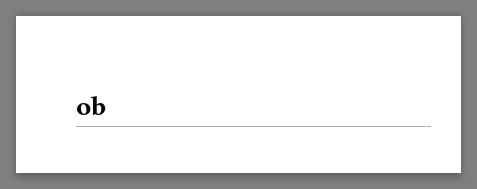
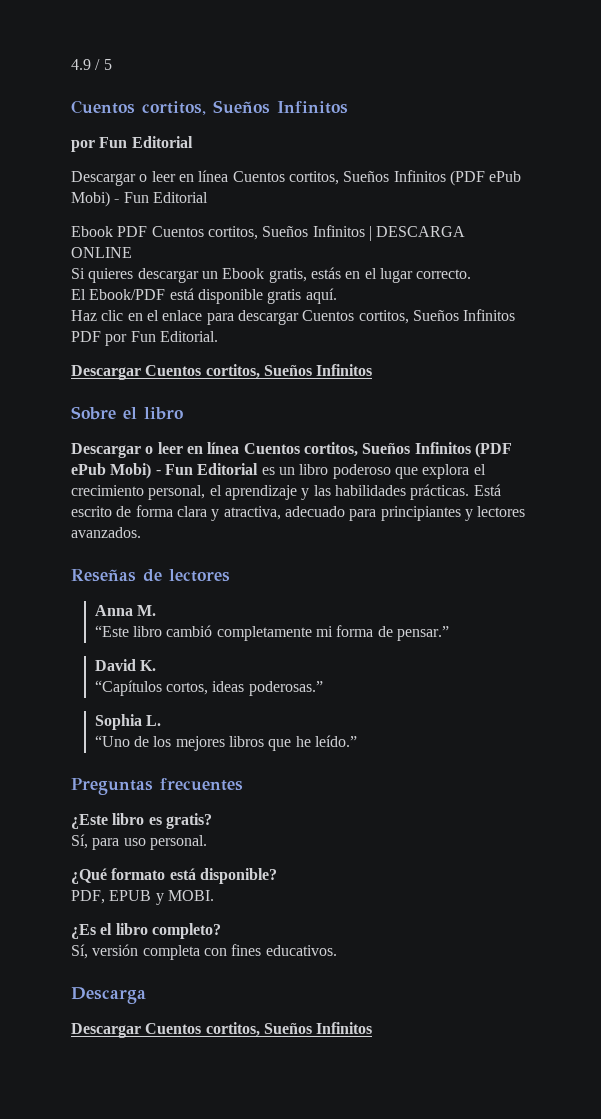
- ob
+ 4.9 / 5
+ Cuentos cortitos, Sueños Infinitos
+ por Fun Editorial
+ Descargar o leer en línea Cuentos cortitos, Sueños Infinitos (PDF ePub Mobi) - Fun Editorial
+ Ebook PDF Cuentos cortitos, Sueños Infinitos | DESCARGA ONLINE
+ Si quieres descargar un Ebook gratis, estás en el lugar correcto.
+ El Ebook/PDF está disponible gratis aquí.
+ Haz clic en el enlace para descargar Cuentos cortitos, Sueños Infinitos PDF por Fun Editorial.
+ Descargar Cuentos cortitos, Sueños Infinitos
+ Sobre el libro
+ Descargar o leer en línea Cuentos cortitos, Sueños Infinitos (PDF ePub Mobi) - Fun Editorial es un libro poderoso que explora el crecimiento personal, el aprendizaje y las habilidades prácticas. Está escrito de forma clara y atractiva, adecuado para principiantes y lectores avanzados.
+ Reseñas de lectores
+ Anna M.
+ “Este libro cambió completamente mi forma de pensar.”
+ David K.
+ “Capítulos cortos, ideas poderosas.”
+ Sophia L.
+ “Uno de los mejores libros que he leído.”
+ Preguntas frecuentes
+ ¿Este libro es gratis?
+ Sí, para uso personal.
+ ¿Qué formato está disponible?
+ PDF, EPUB y MOBI.
+ ¿Es el libro completo?
+ Sí, versión completa con fines educativos.
+ Descarga
+ Descargar Cuentos cortitos, Sueños Infinitos

